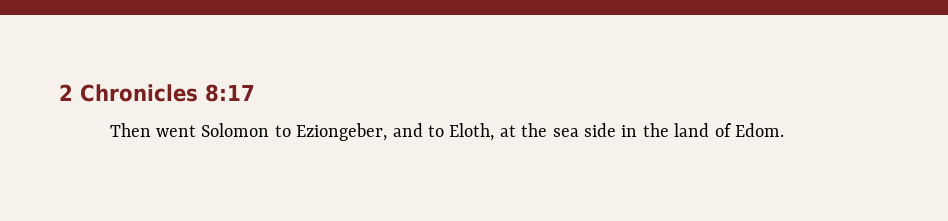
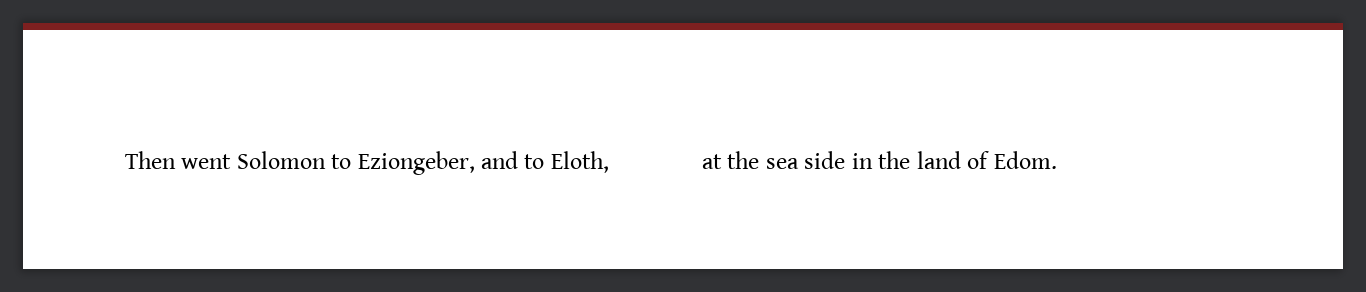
- 2 Chronicles 8:17

